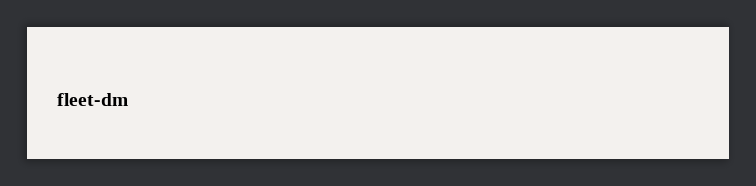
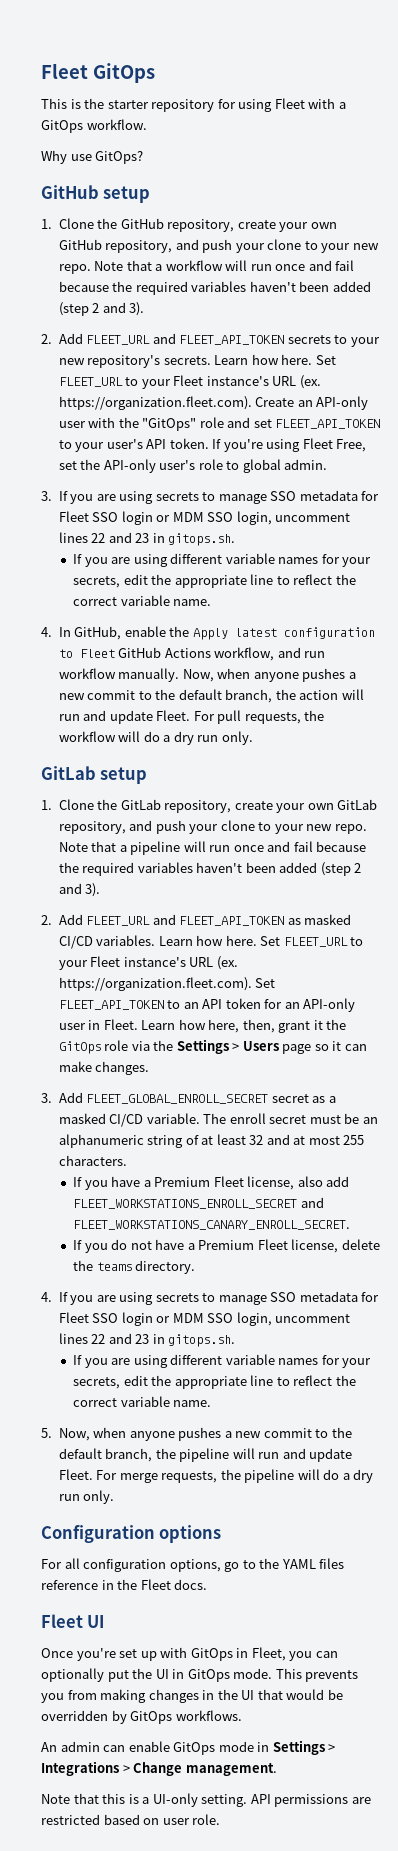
- fleet-dm
+ Fleet GitOps
+ This is the starter repository for using Fleet with a GitOps workflow.
+ Why use GitOps?
+ GitHub setup
+ 1. Clone the GitHub repository, create your own GitHub repository, and push your clone to your new repo. Note that a workflow will run once and fail because the required variables haven't been added (step 2 and 3).
+ 2. Add FLEET_URL and FLEET_API_TOKEN secrets to your new repository's secrets. Learn how here. Set FLEET_URL to your Fleet instance's URL (ex. https://organization.fleet.com). Create an API-only user with the "GitOps" role and set FLEET_API_TOKEN to your user's API token. If you're using Fleet Free, set the API-only user's role to global admin.
+ 3. If you are using secrets to manage SSO metadata for Fleet SSO login or MDM SSO login, uncomment lines 22 and 23 in gitops.sh.
+ If you are using different variable names for your secrets, edit the appropriate line to reflect the correct variable name.
+ 4. In GitHub, enable the Apply latest configuration to Fleet GitHub Actions workflow, and run workflow manually. Now, when anyone pushes a new commit to the default branch, the action will run and update Fleet. For pull requests, the workflow will do a dry run only.
+ GitLab setup
+ 1. Clone the GitLab repository, create your own GitLab repository, and push your clone to your new repo. Note that a pipeline will run once and fail because the required variables haven't been added (step 2 and 3).
+ 2. Add FLEET_URL and FLEET_API_TOKEN as masked CI/CD variables. Learn how here. Set FLEET_URL to your Fleet instance's URL (ex. https://organization.fleet.com). Set FLEET_API_TOKEN to an API token for an API-only user in Fleet. Learn how here, then, grant it the GitOps role via the Settings > Users page so it can make changes.
+ 3. Add FLEET_GLOBAL_ENROLL_SECRET secret as a masked CI/CD variable. The enroll secret must be an alphanumeric string of at least 32 and at most 255 characters.
+ If you have a Premium Fleet license, also add FLEET_WORKSTATIONS_ENROLL_SECRET and FLEET_WORKSTATIONS_CANARY_ENROLL_SECRET.
+ If you do not have a Premium Fleet license, delete the teams directory.
+ 4. If you are using secrets to manage SSO metadata for Fleet SSO login or MDM SSO login, uncomment lines 22 and 23 in gitops.sh.
+ If you are using different variable names for your secrets, edit the appropriate line to reflect the correct variable name.
+ 5. Now, when anyone pushes a new commit to the default branch, the pipeline will run and update Fleet. For merge requests, the pipeline will do a dry run only.
+ Configuration options
+ For all configuration options, go to the YAML files reference in the Fleet docs.
+ Fleet UI
+ Once you're set up with GitOps in Fleet, you can optionally put the UI in GitOps mode. This prevents you from making changes in the UI that would be overridden by GitOps workflows.
+ An admin can enable GitOps mode in Settings > Integrations > Change management.
+ Note that this is a UI-only setting. API permissions are restricted based on user role.

